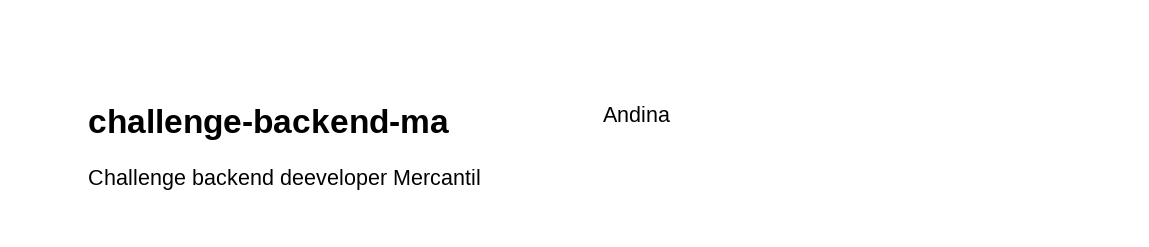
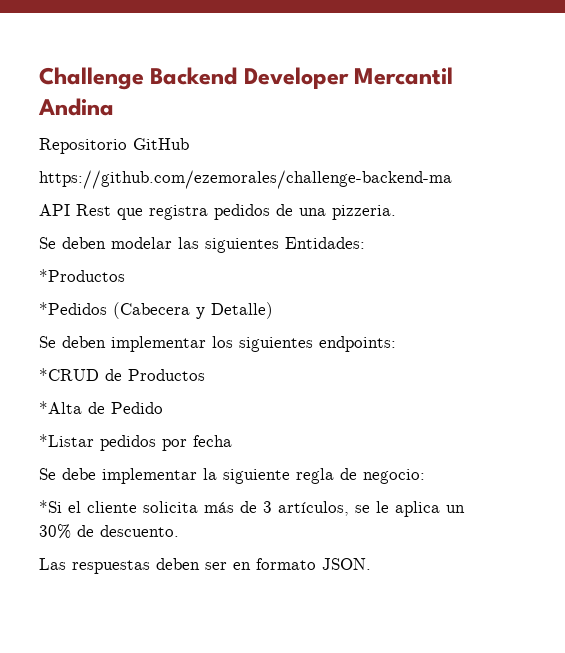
- challenge-backend-ma
- Challenge backend deeveloper Mercantil Andina
+ Challenge Backend Developer Mercantil Andina
+ Repositorio GitHub
+ https://github.com/ezemorales/challenge-backend-ma
+ API Rest que registra pedidos de una pizzeria.
+ Se deben modelar las siguientes Entidades:
+ *Productos
+ *Pedidos (Cabecera y Detalle)
+ Se deben implementar los siguientes endpoints:
+ *CRUD de Productos
+ *Alta de Pedido
+ *Listar pedidos por fecha
+ Se debe implementar la siguiente regla de negocio:
+ *Si el cliente solicita más de 3 artículos, se le aplica un 30% de descuento.
+ Las respuestas deben ser en formato JSON.

